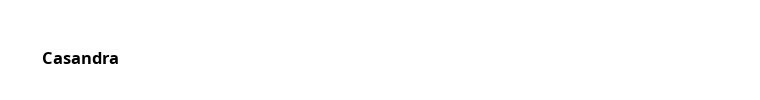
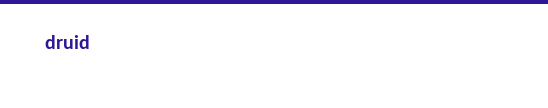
- Casandra
+ druid

